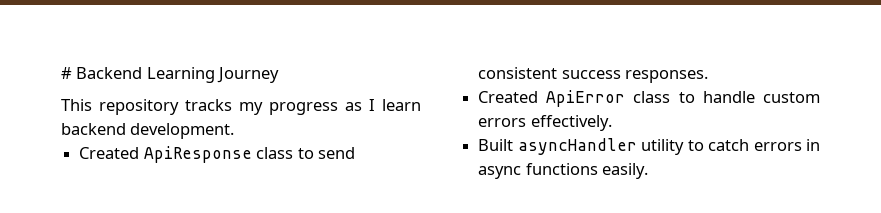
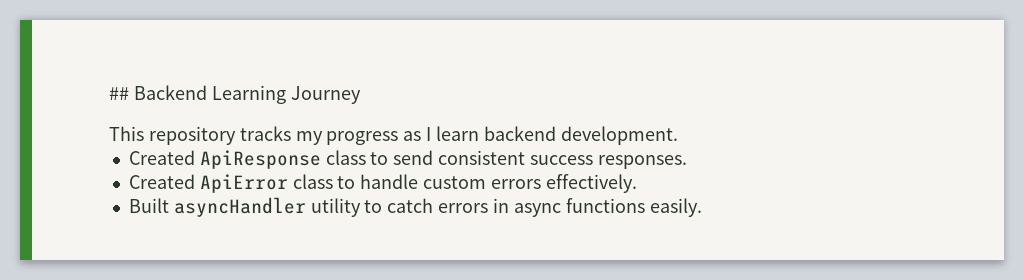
- # Backend Learning Journey
+ ## Backend Learning Journey

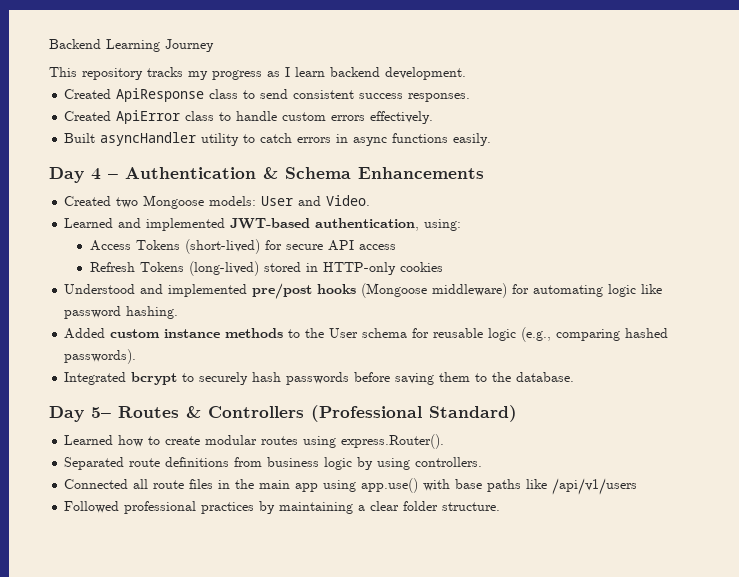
- ## Backend Learning Journey
+ Backend Learning Journey
+ Day 4 – Authentication & Schema Enhancements
+ Created two Mongoose models: User and Video.
+ Learned and implemented JWT-based authentication, using:
+ Access Tokens (short-lived) for secure API access
+ Refresh Tokens (long-lived) stored in HTTP-only cookies
+ Understood and implemented pre/post hooks (Mongoose middleware) for automating logic like password hashing.
+ Added custom instance methods to the User schema for reusable logic (e.g., comparing hashed passwords).
+ Integrated bcrypt to securely hash passwords before saving them to the database.
+ Day 5– Routes & Controllers (Professional Standard)
+ Learned how to create modular routes using express.Router().
+ Separated route definitions from business logic by using controllers.
+ Connected all route files in the main app using app.use() with base paths like /api/v1/users
+ Followed professional practices by maintaining a clear folder structure.

